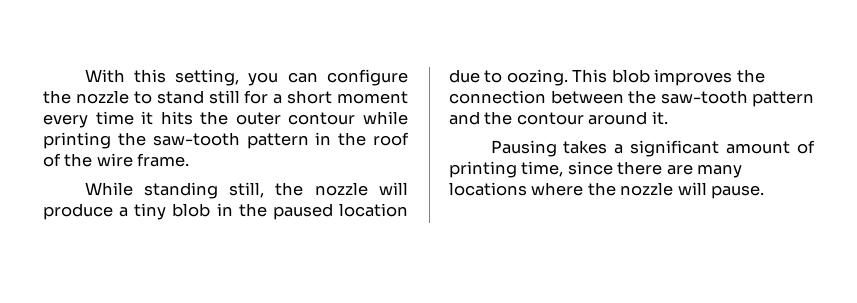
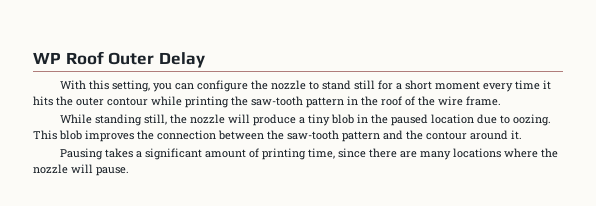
+ WP Roof Outer Delay

